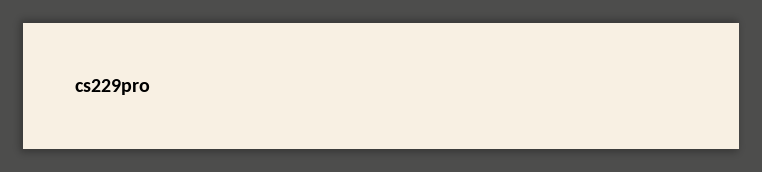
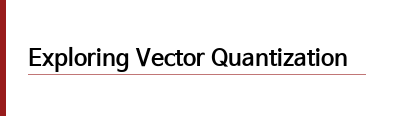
- cs229pro
+ Exploring Vector Quantization

